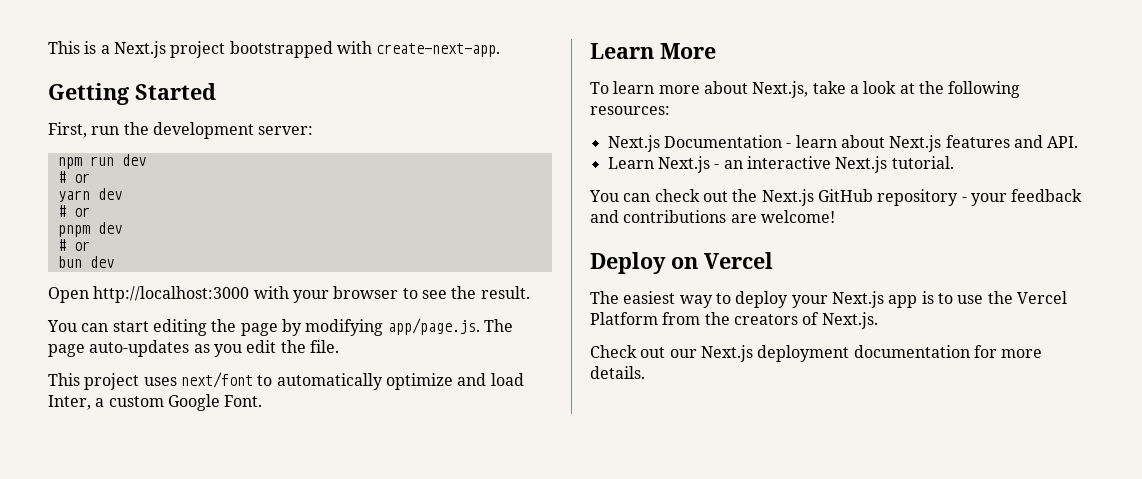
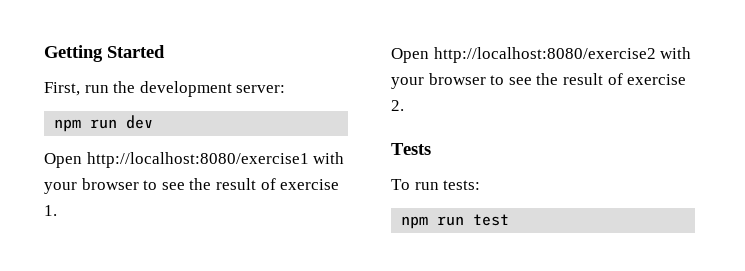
- This is a Next.js project bootstrapped with create-next-app.
  npm run dev
- # or
- yarn dev
- # or
- pnpm dev
- # or
- bun dev
- Open http://localhost:3000 with your browser to see the result.
- You can start editing the page by modifying app/page.js. The page auto-updates as you edit the file.
- This project uses next/font to automatically optimize and load Inter, a custom Google Font.
- Learn More
- To learn more about Next.js, take a look at the following resources:
- Next.js Documentation - learn about Next.js features and API.
- Learn Next.js - an interactive Next.js tutorial.
- You can check out the Next.js GitHub repository - your feedback and contributions are welcome!
- Deploy on Vercel
- The easiest way to deploy your Next.js app is to use the Vercel Platform from the creators of Next.js.
- Check out our Next.js deployment documentation for more details.
+ Open http://localhost:8080/exercise1 with your browser to see the result of exercise 1.
+ Open http://localhost:8080/exercise2 with your browser to see the result of exercise 2.
+ Tests
+ To run tests:
+ npm run test

